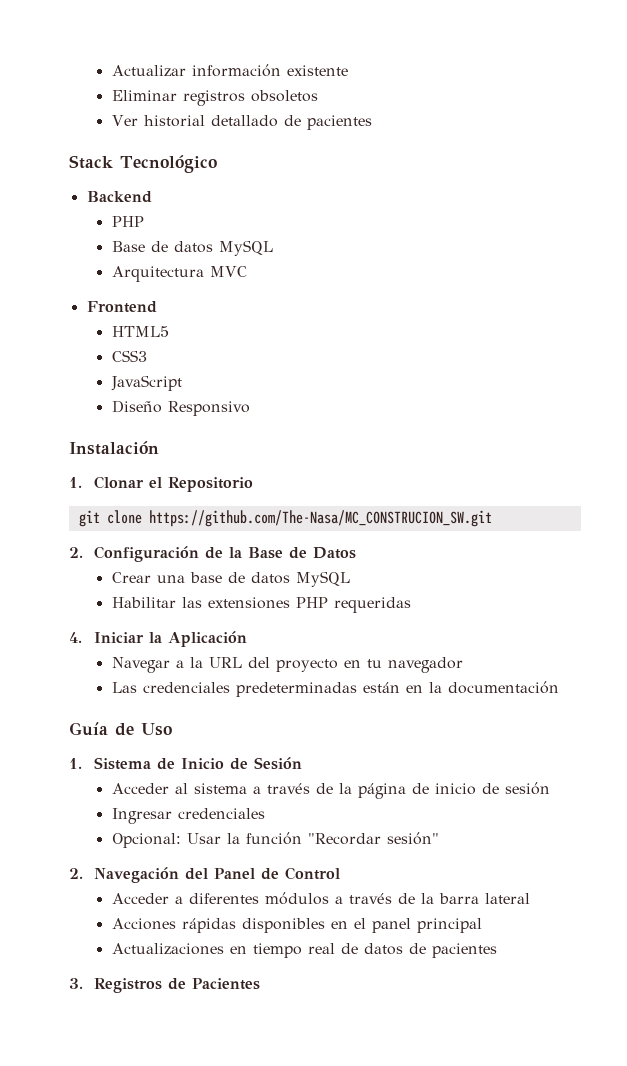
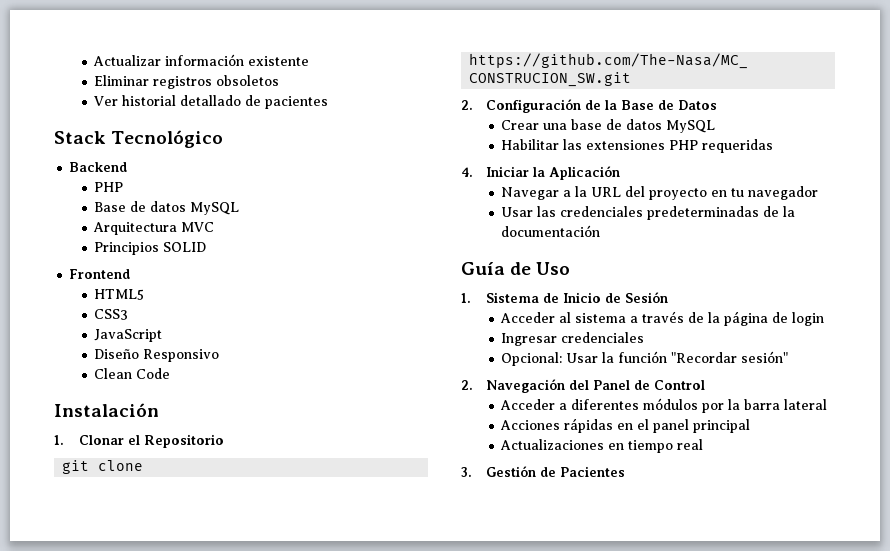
+ Principios SOLID
+ Clean Code
- Las credenciales predeterminadas están en la documentación
+ Usar las credenciales predeterminadas de la documentación
- Acceder al sistema a través de la página de inicio de sesión
+ Acceder al sistema a través de la página de login
- Acceder a diferentes módulos a través de la barra lateral
+ Acceder a diferentes módulos por la barra lateral
- Acciones rápidas disponibles en el panel principal
+ Acciones rápidas en el panel principal
- Actualizaciones en tiempo real de datos de pacientes
+ Actualizaciones en tiempo real
- 3. Registros de Pacientes
+ 3. Gestión de Pacientes

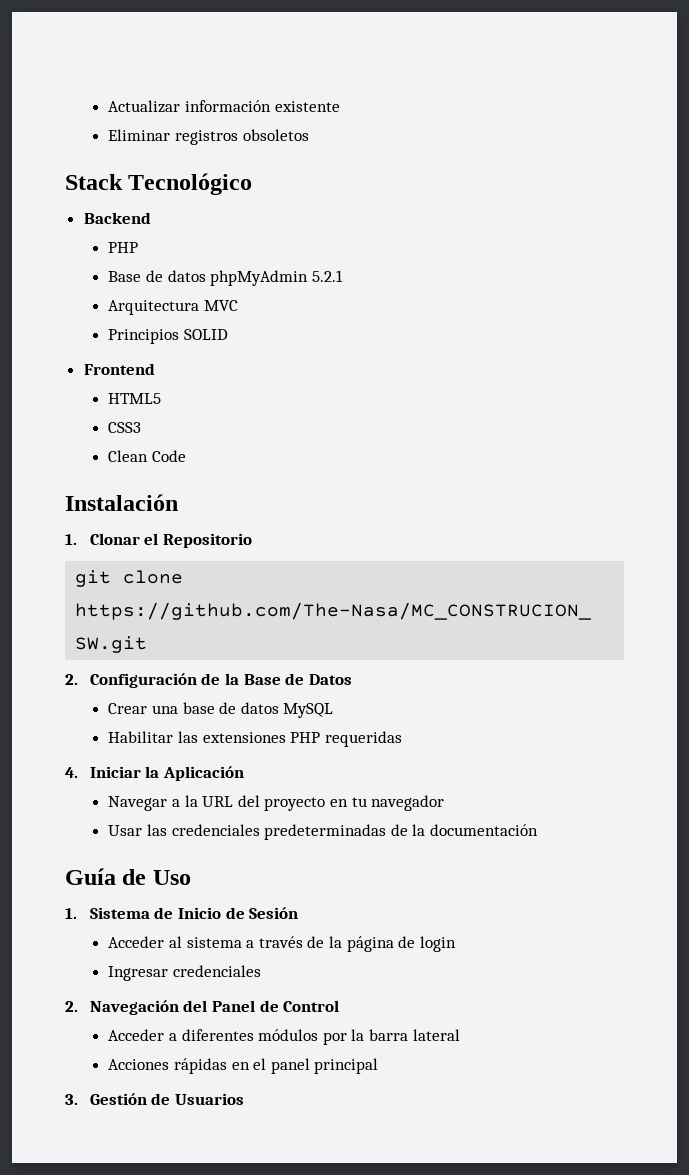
- Ver historial detallado de pacientes
- Base de datos MySQL
+ Base de datos phpMyAdmin 5.2.1
- JavaScript
- Diseño Responsivo
- Opcional: Usar la función "Recordar sesión"
- Actualizaciones en tiempo real
- 3. Gestión de Pacientes
+ 3. Gestión de Usuarios

